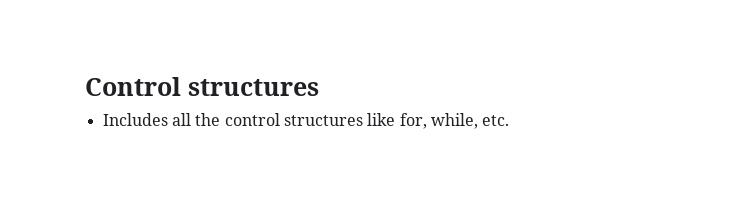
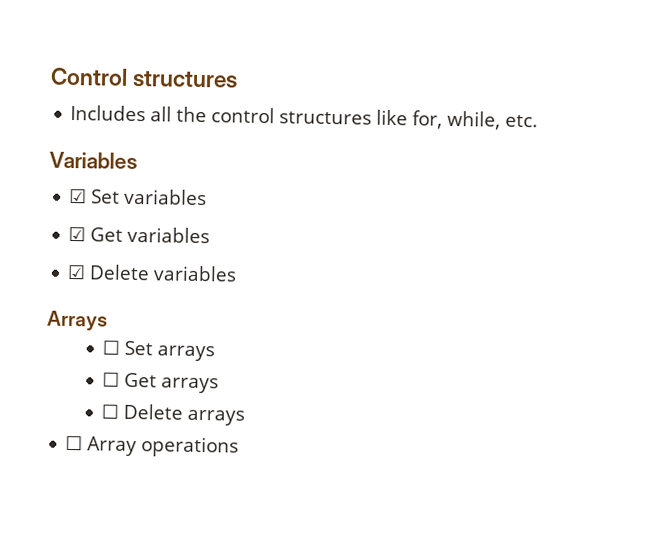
+ Variables
+ ☑ Set variables
+ ☑ Get variables
+ ☑ Delete variables
+ Arrays
+ ☐ Set arrays
+ ☐ Get arrays
+ ☐ Delete arrays
+ ☐ Array operations

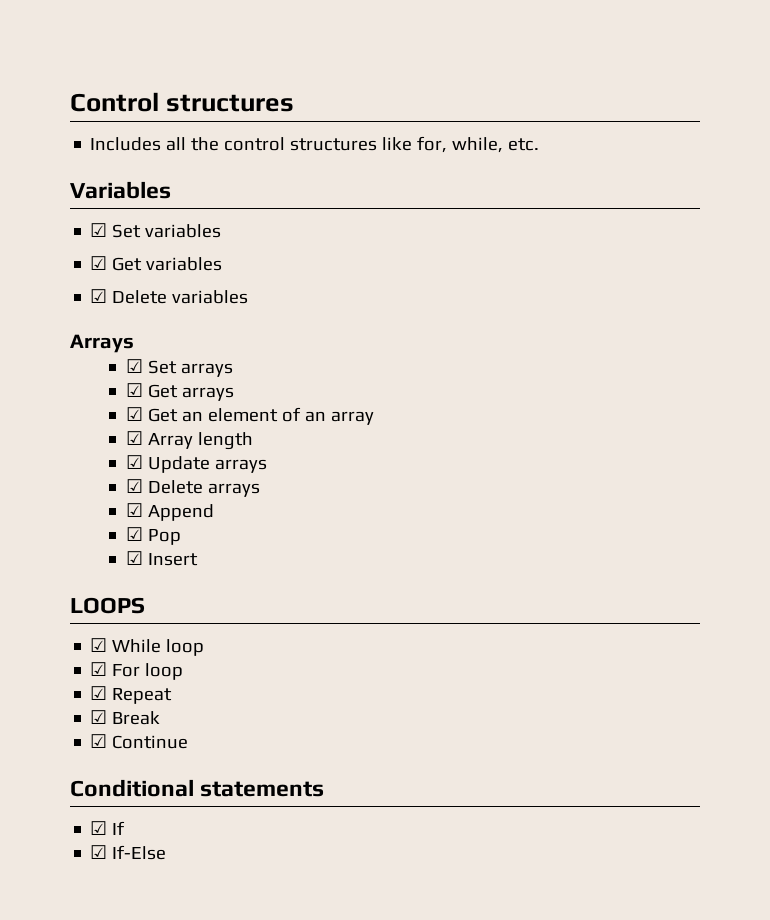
- ☐ Set arrays
+ ☑ Set arrays
- ☐ Get arrays
+ ☑ Get arrays
- ☐ Delete arrays
- ☐ Array operations
+ ☑ Get an element of an array
+ ☑ Array length
+ ☑ Update arrays
+ ☑ Delete arrays
+ ☑ Append
+ ☑ Pop
+ ☑ Insert
+ LOOPS
+ ☑ While loop
+ ☑ For loop
+ ☑ Repeat
+ ☑ Break
+ ☑ Continue
+ Conditional statements
+ ☑ If
+ ☑ If-Else

